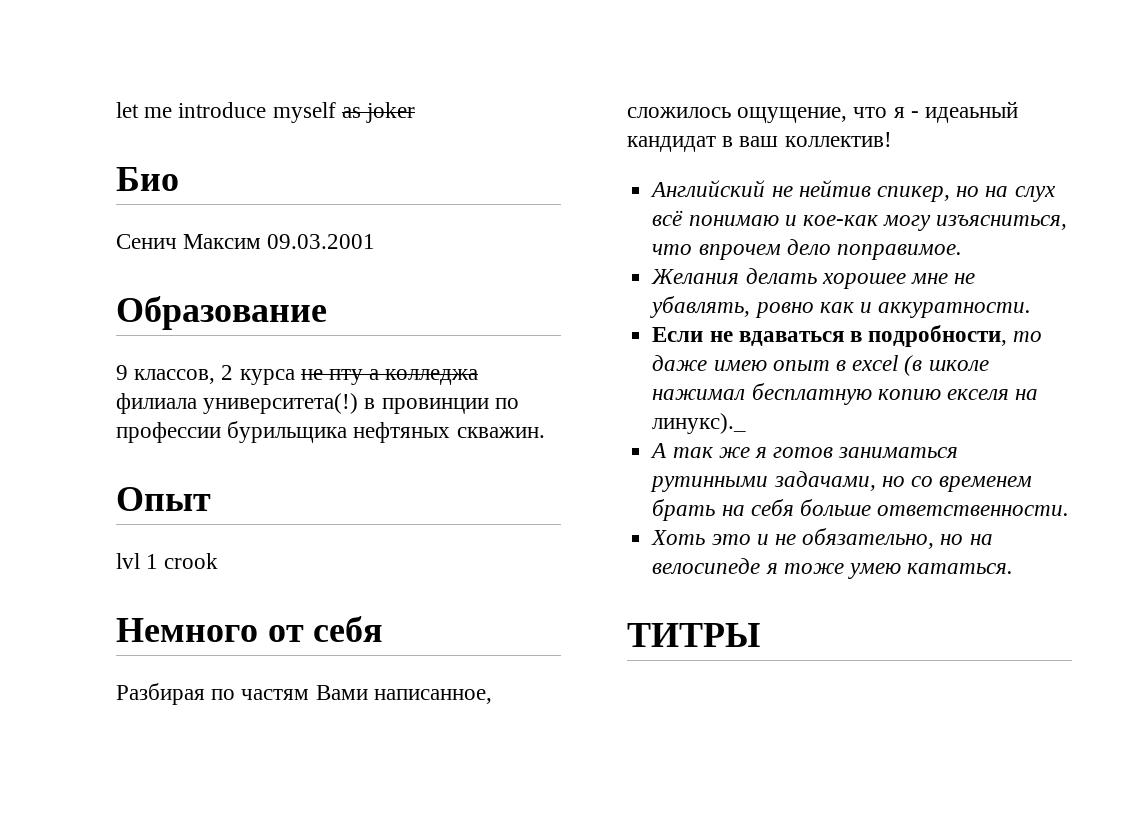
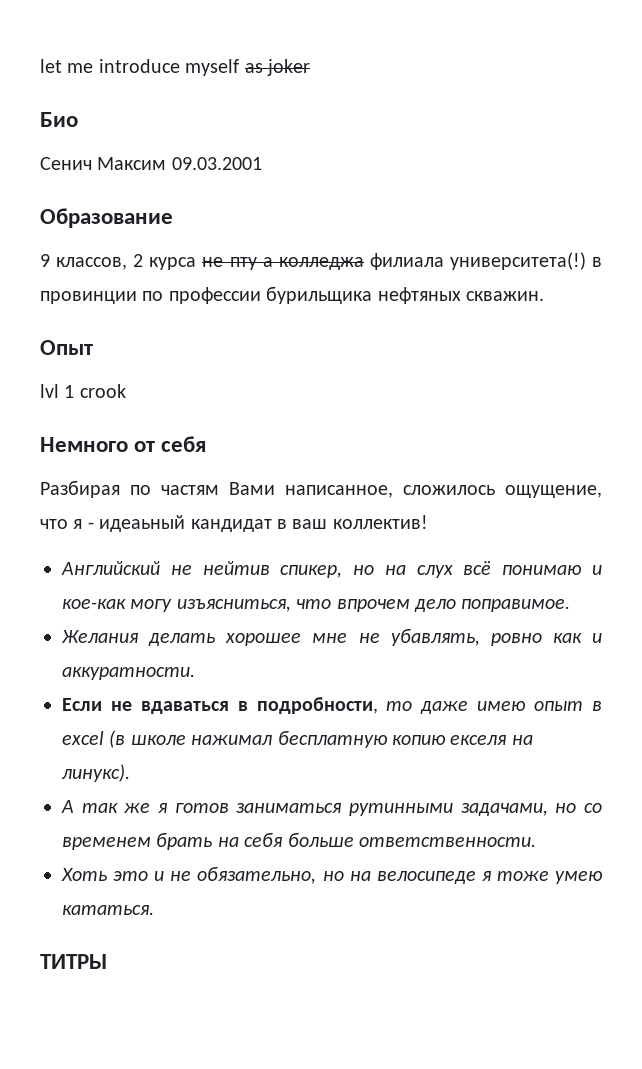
- Если не вдаваться в подробности, то даже имею опыт в excel (в школе нажимал бесплатную копию екселя на линукс)._
+ Если не вдаваться в подробности, то даже имею опыт в excel (в школе нажимал бесплатную копию екселя на линукс).

